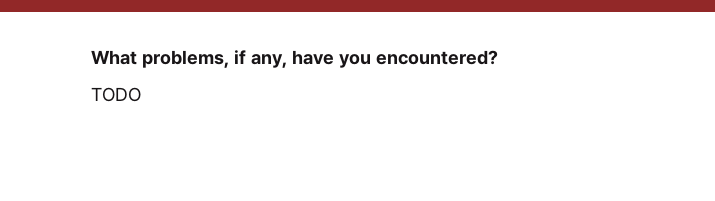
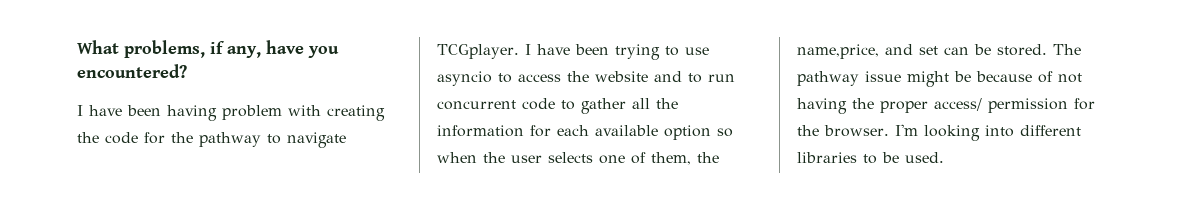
- TODO
+ I have been having problem with creating the code for the pathway to navigate TCGplayer. I have been trying to use asyncio to access the website and to run concurrent code to gather all the information for each available option so when the user selects one of them, the name,price, and set can be stored. The pathway issue might be because of not having the proper access/ permission for the browser. I'm looking into different libraries to be used.

